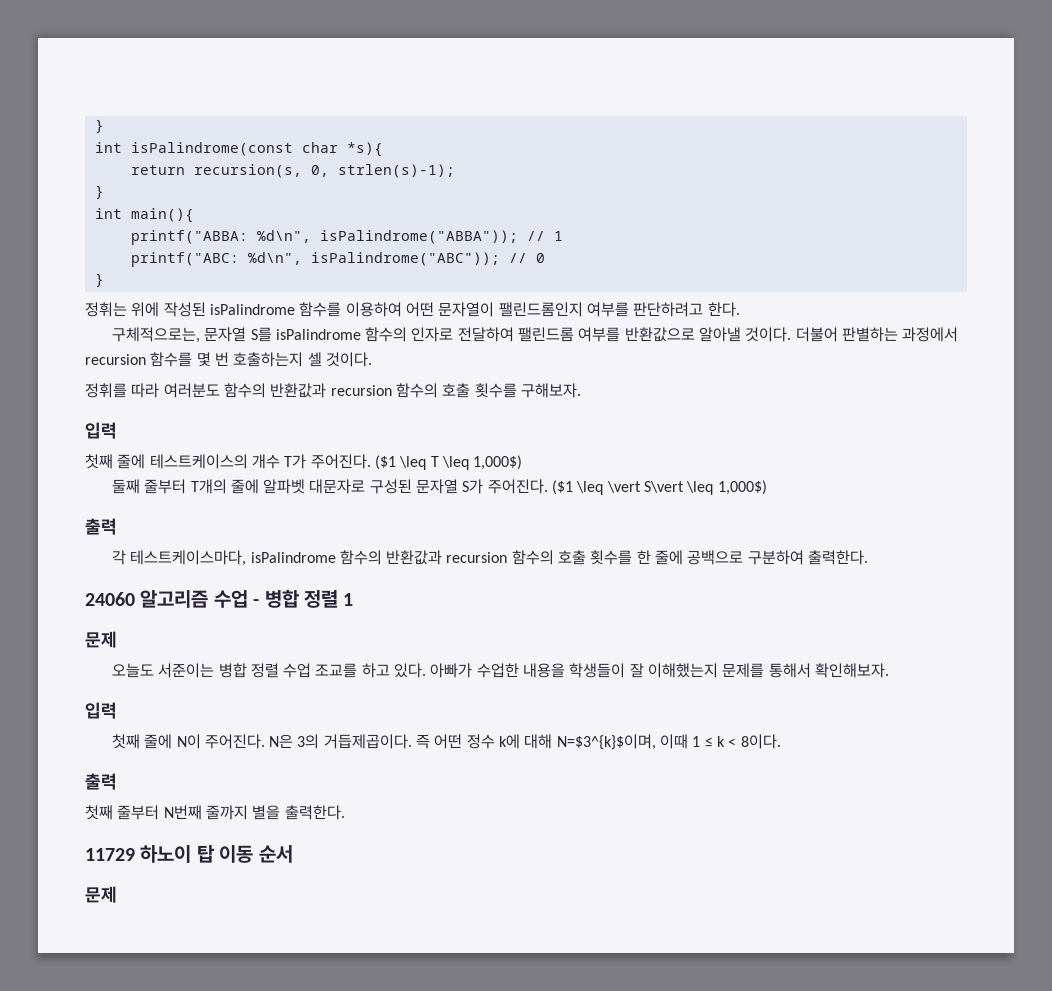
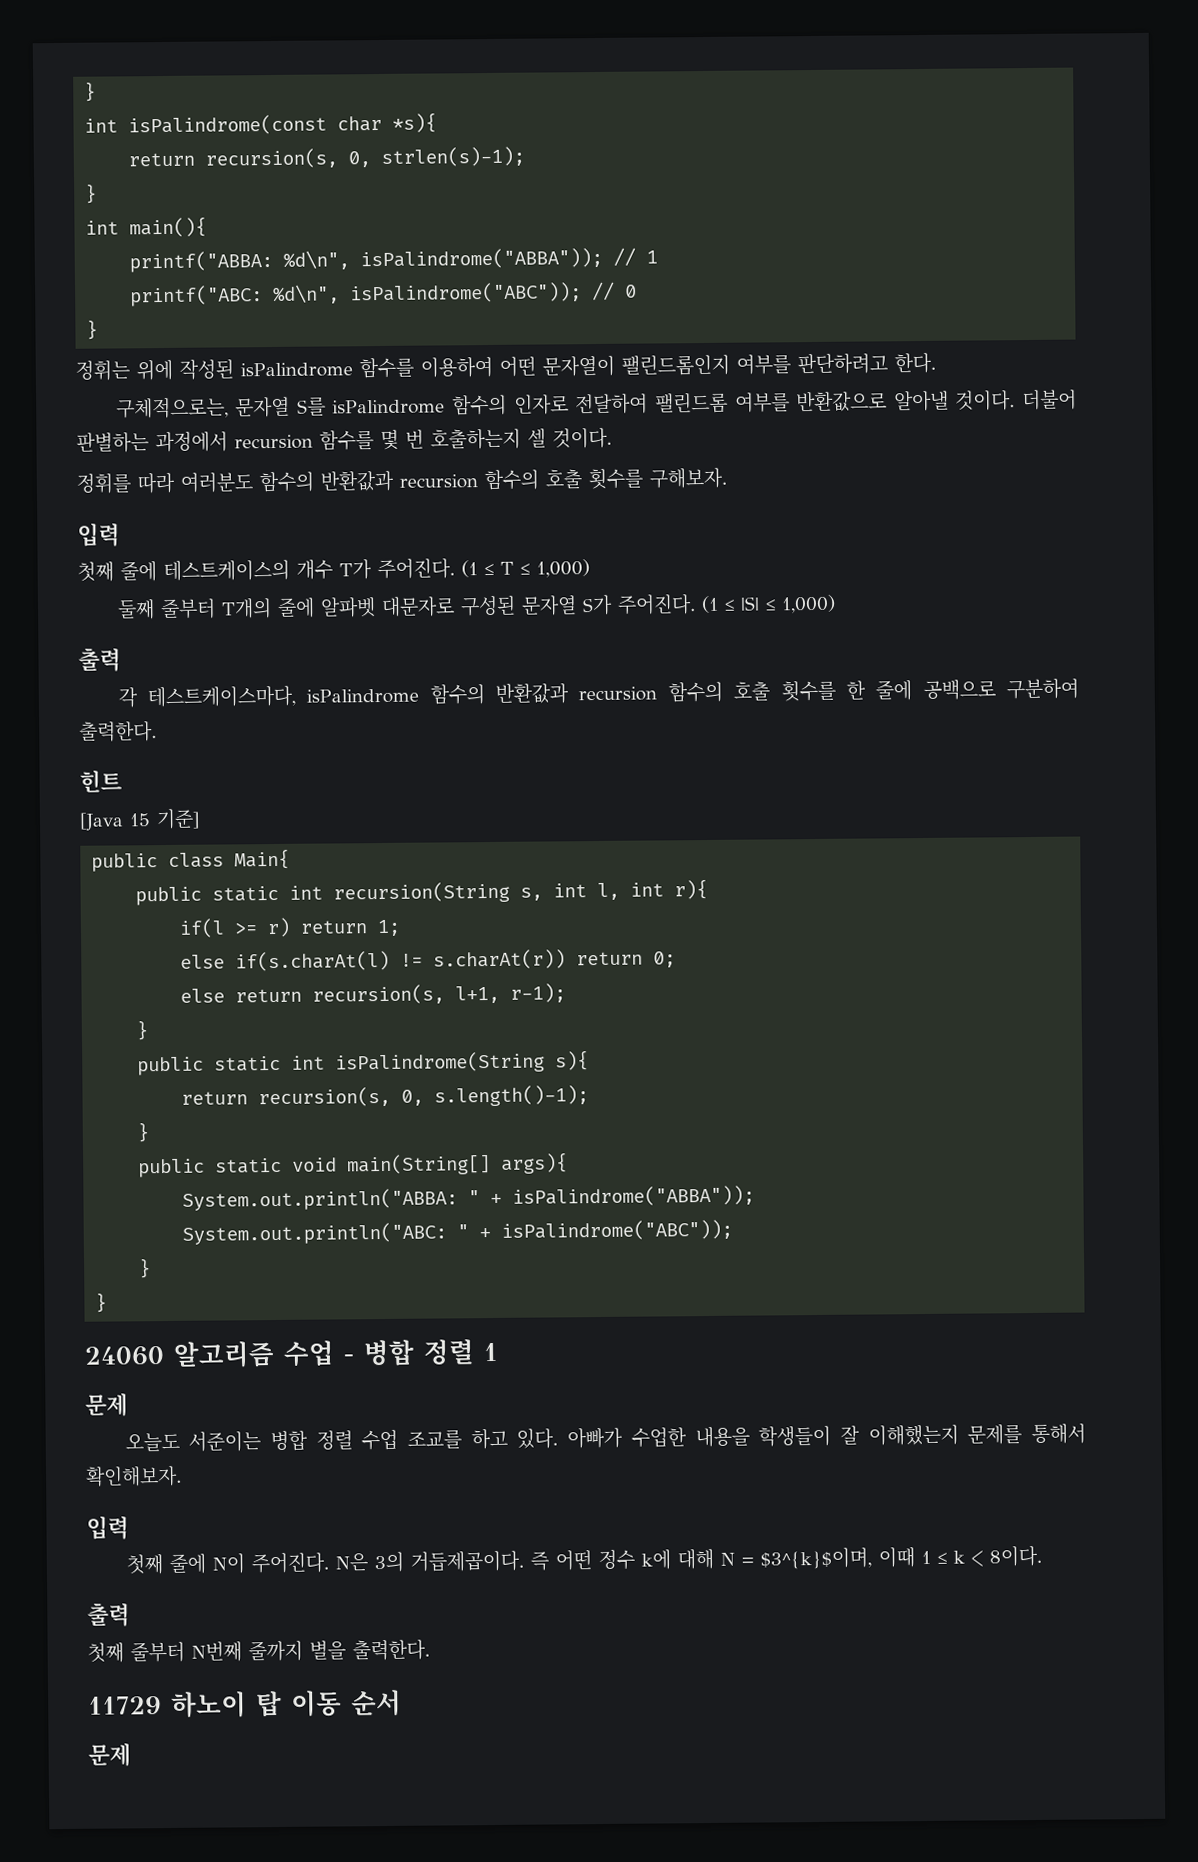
- ($1 \leq T \leq 1,000$)
+ (1 ≤ T ≤ 1,000)
- ($1 \leq \vert S\vert \leq 1,000$)
+ (1 ≤ |S| ≤ 1,000)
+ 힌트
+ [Java 15 기준]
+ public class Main{
+ public static int recursion(String s, int l, int r){
+ if(l >= r) return 1;
+ else if(s.charAt(l) != s.charAt(r)) return 0;
+ else return recursion(s, l+1, r-1);
+ }
+ public static int isPalindrome(String s){
+ return recursion(s, 0, s.length()-1);
+ }
+ public static void main(String[] args){
+ System.out.println("ABBA: " + isPalindrome("ABBA"));
+ System.out.println("ABC: " + isPalindrome("ABC"));
+ }
+ }
- 즉 어떤 정수 k에 대해 N=$3^{k}$이며, 이때 1 ≤ k < 8이다.
+ 즉 어떤 정수 k에 대해 N = $3^{k}$이며, 이때 1 ≤ k < 8이다.

